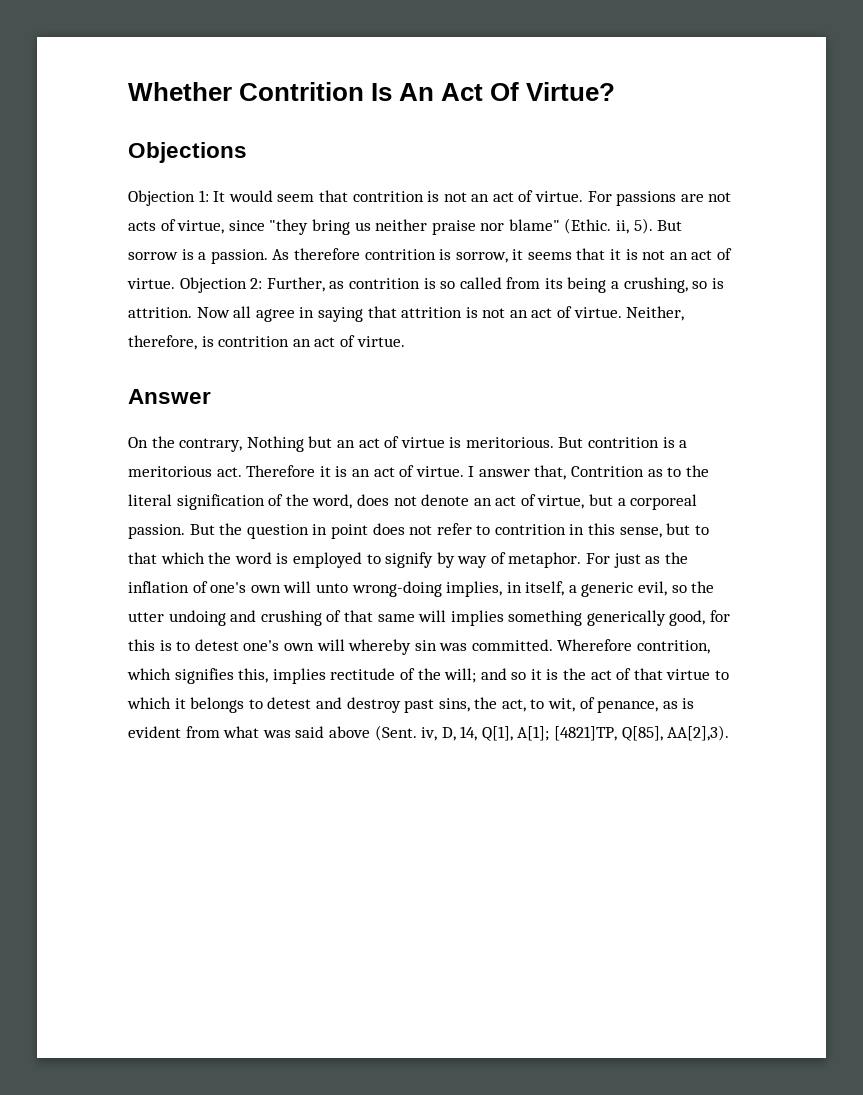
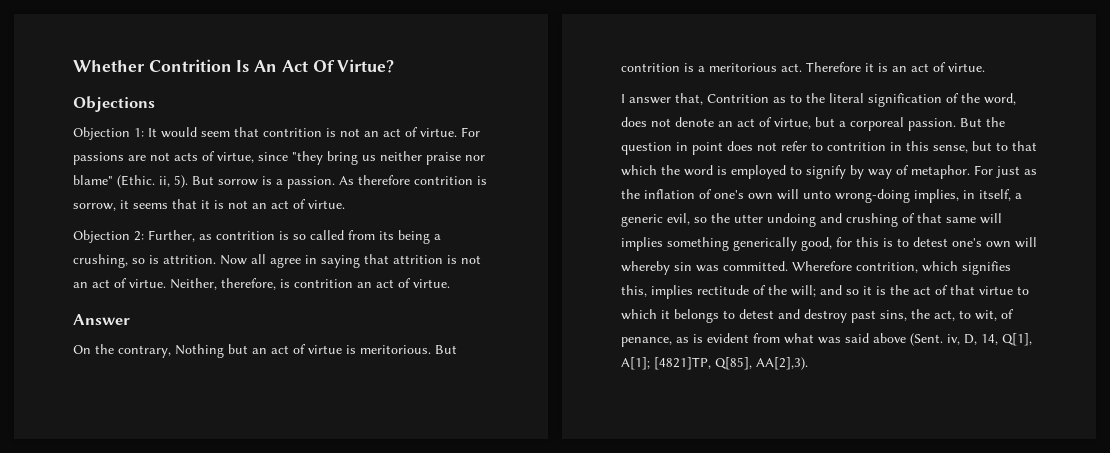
- As therefore contrition is sorrow, it seems that it is not an act of virtue. Objection 2: Further, as contrition is so called from its being a crushing, so is attrition.
+ As therefore contrition is sorrow, it seems that it is not an act of virtue.
+ Objection 2: Further, as contrition is so called from its being a crushing, so is attrition.
- Therefore it is an act of virtue. I answer that, Contrition as to the literal signification of the word, does not denote an act of virtue, but a corporeal passion.
+ Therefore it is an act of virtue.
+ I answer that, Contrition as to the literal signification of the word, does not denote an act of virtue, but a corporeal passion.

